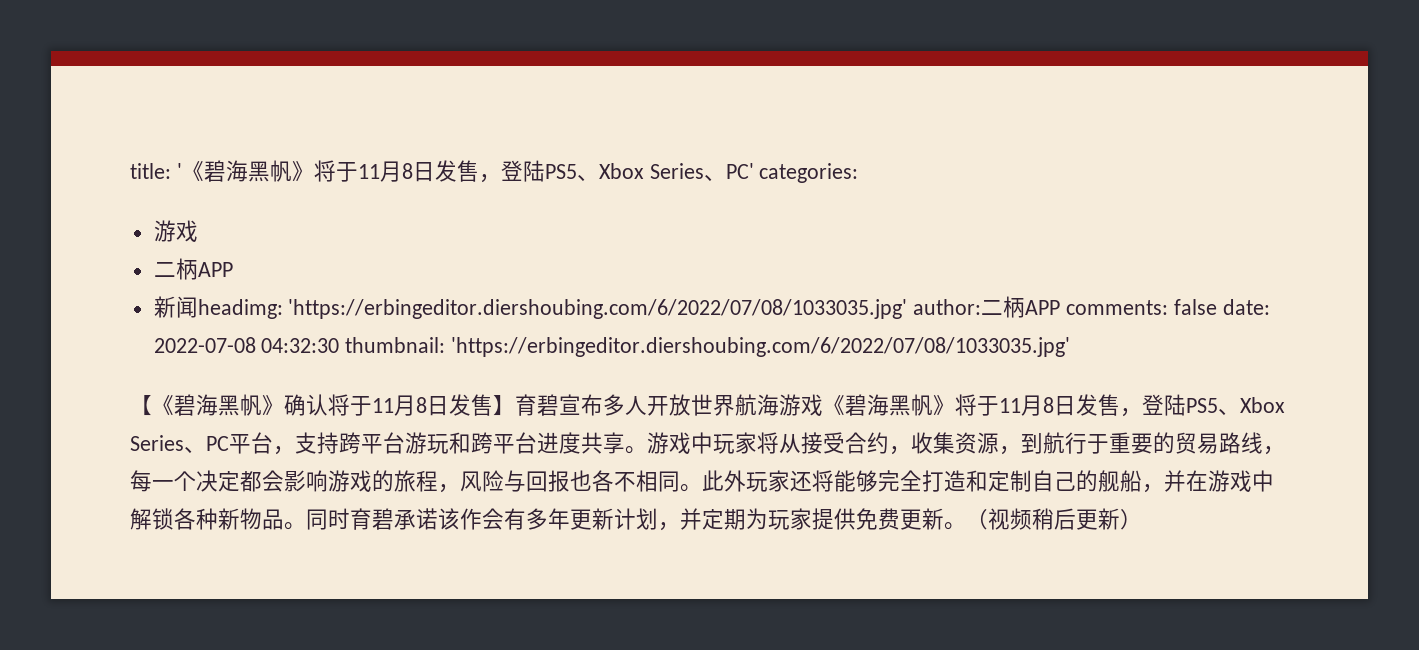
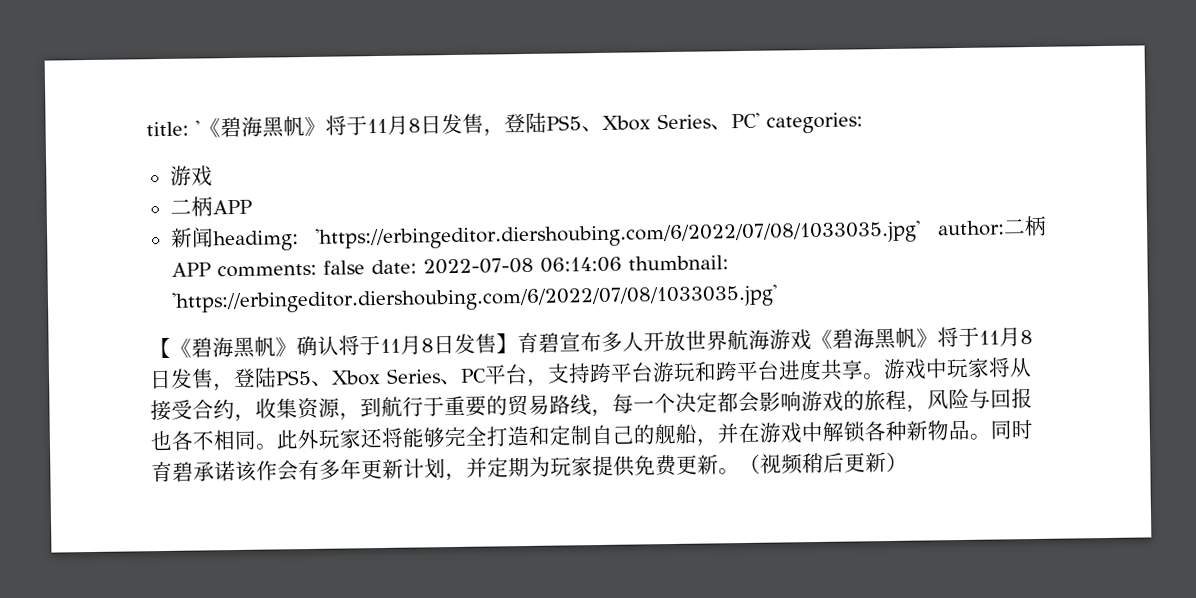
- 新闻headimg: 'https://erbingeditor.diershoubing.com/6/2022/07/08/1033035.jpg' author:二柄APP comments: false date: 2022-07-08 04:32:30 thumbnail: 'https://erbingeditor.diershoubing.com/6/2022/07/08/1033035.jpg'
+ 新闻headimg: 'https://erbingeditor.diershoubing.com/6/2022/07/08/1033035.jpg' author:二柄APP comments: false date: 2022-07-08 06:14:06 thumbnail: 'https://erbingeditor.diershoubing.com/6/2022/07/08/1033035.jpg'

